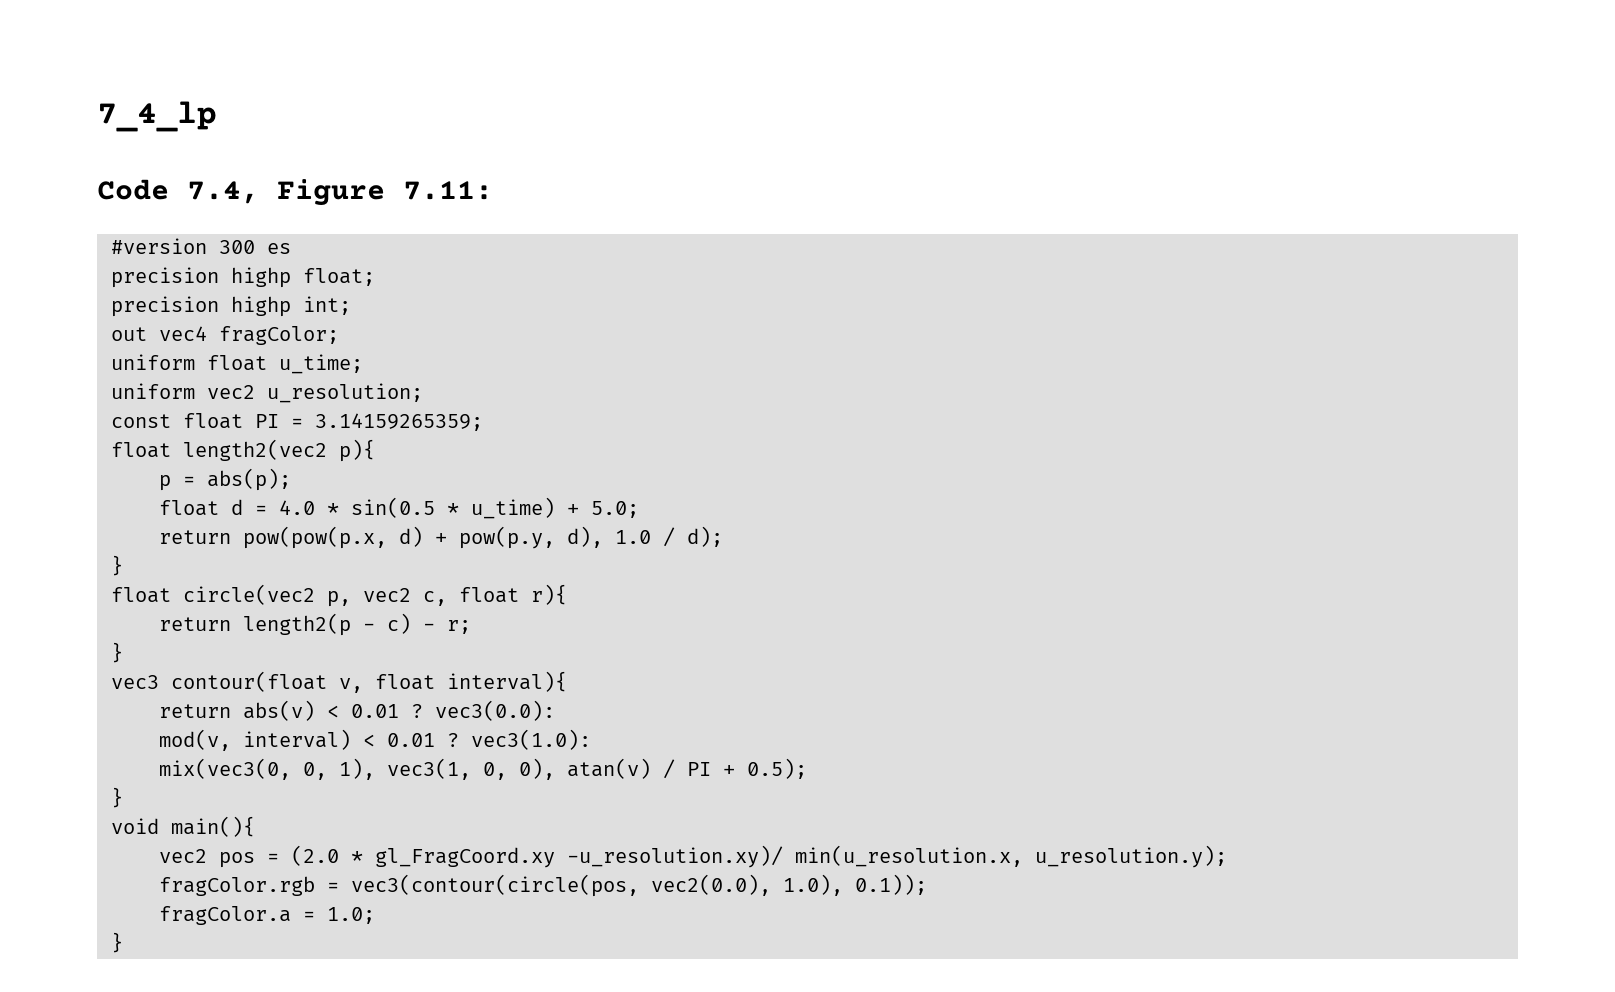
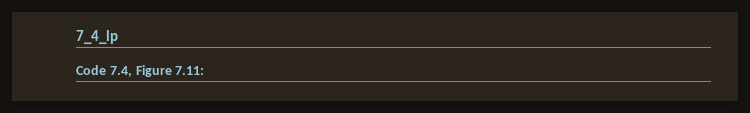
- #version 300 es
- precision highp float;
- precision highp int;
- out vec4 fragColor;
- uniform float u_time;
- uniform vec2 u_resolution;
- const float PI = 3.14159265359;
- float length2(vec2 p){
- p = abs(p);
- float d = 4.0 * sin(0.5 * u_time) + 5.0;
- return pow(pow(p.x, d) + pow(p.y, d), 1.0 / d);
- }
- float circle(vec2 p, vec2 c, float r){
- return length2(p - c) - r;
- }
- vec3 contour(float v, float interval){
- return abs(v) < 0.01 ? vec3(0.0):
- mod(v, interval) < 0.01 ? vec3(1.0):
- mix(vec3(0, 0, 1), vec3(1, 0, 0), atan(v) / PI + 0.5);
- }
- void main(){
- vec2 pos = (2.0 * gl_FragCoord.xy -u_resolution.xy)/ min(u_resolution.x, u_resolution.y);
- fragColor.rgb = vec3(contour(circle(pos, vec2(0.0), 1.0), 0.1));
- fragColor.a = 1.0;
- }

